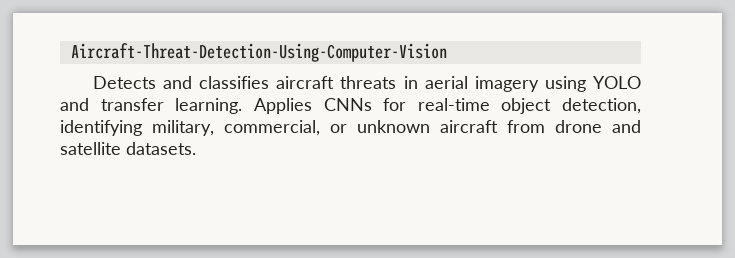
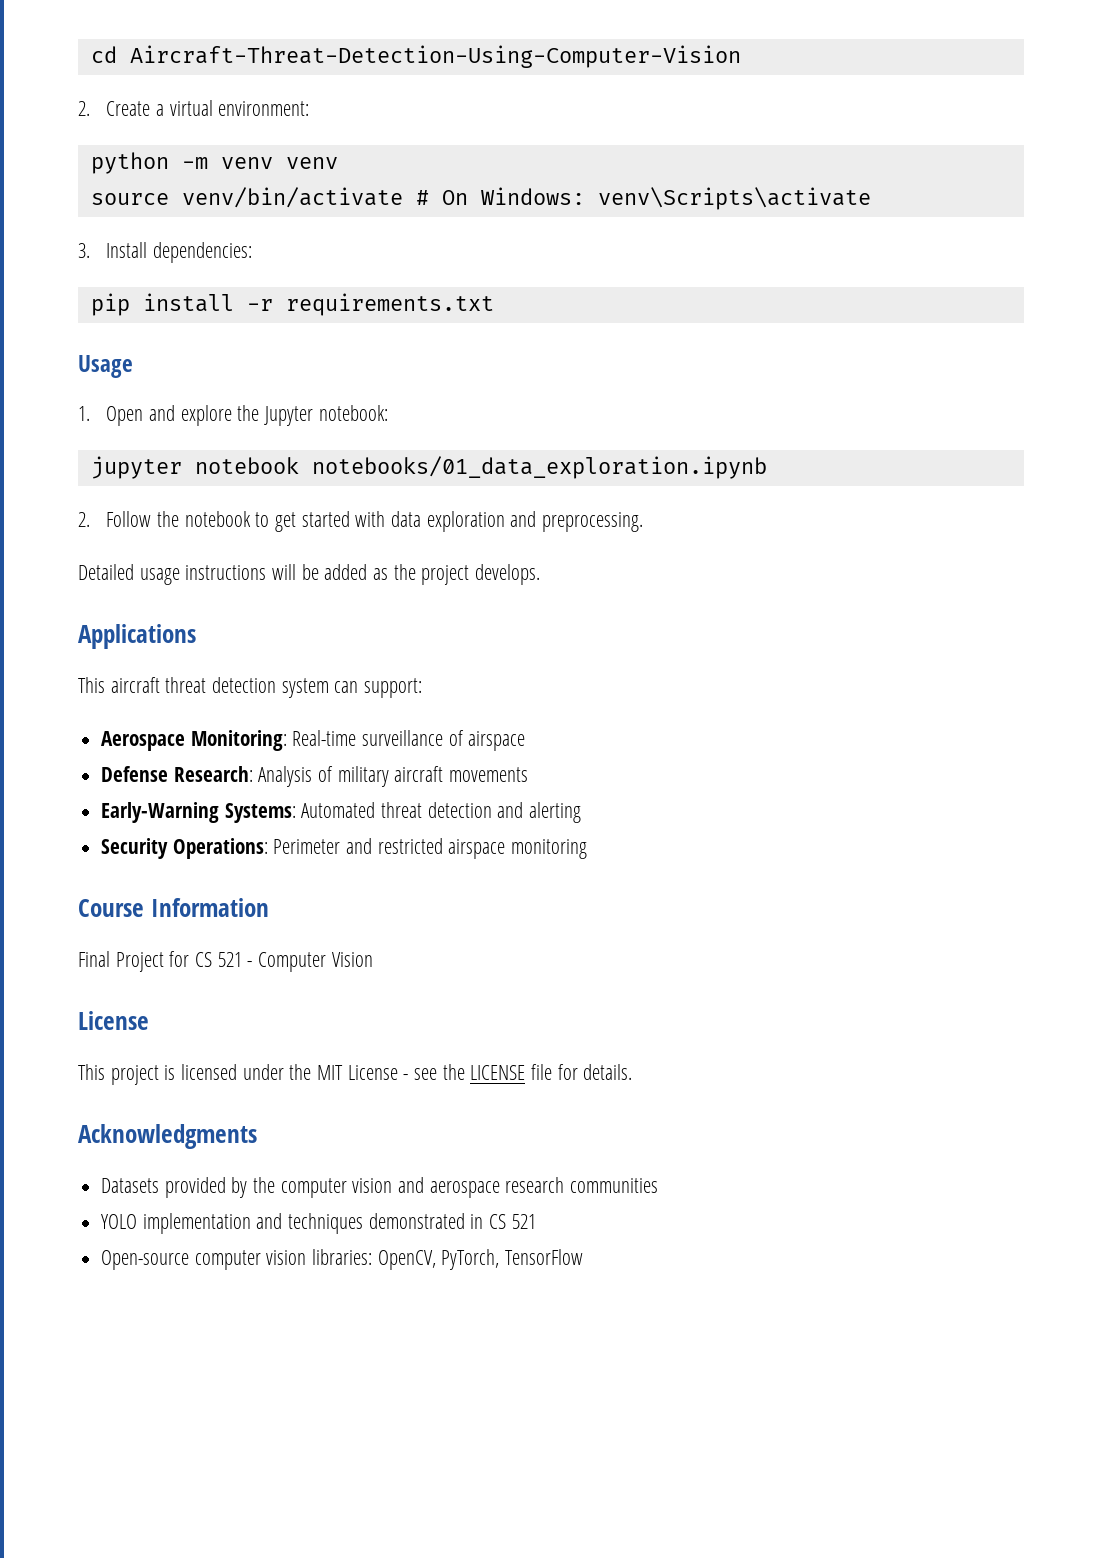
- Aircraft-Threat-Detection-Using-Computer-Vision
+ cd Aircraft-Threat-Detection-Using-Computer-Vision
- Detects and classifies aircraft threats in aerial imagery using YOLO and transfer learning. Applies CNNs for real-time object detection, identifying military, commercial, or unknown aircraft from drone and satellite datasets.
+ 2. Create a virtual environment:
+ python -m venv venv
+ source venv/bin/activate # On Windows: venv\Scripts\activate
+ 3. Install dependencies:
+ pip install -r requirements.txt
+ Usage
+ 1. Open and explore the Jupyter notebook:
+ jupyter notebook notebooks/01_data_exploration.ipynb
+ 2. Follow the notebook to get started with data exploration and preprocessing.
+ Detailed usage instructions will be added as the project develops.
+ Applications
+ This aircraft threat detection system can support:
+ Aerospace Monitoring: Real-time surveillance of airspace
+ Defense Research: Analysis of military aircraft movements
+ Early-Warning Systems: Automated threat detection and alerting
+ Security Operations: Perimeter and restricted airspace monitoring
+ Course Information
+ Final Project for CS 521 - Computer Vision
+ License
+ This project is licensed under the MIT License - see the LICENSE file for details.
+ Acknowledgments
+ Datasets provided by the computer vision and aerospace research communities
+ YOLO implementation and techniques demonstrated in CS 521
+ Open-source computer vision libraries: OpenCV, PyTorch, TensorFlow

